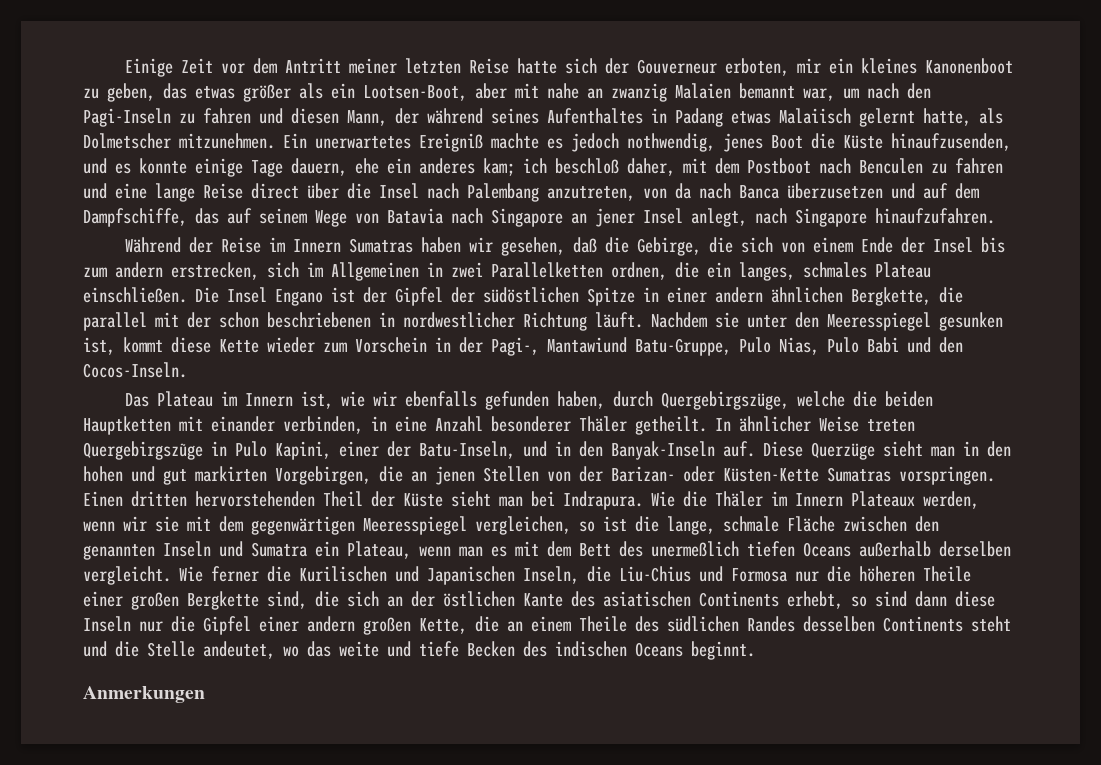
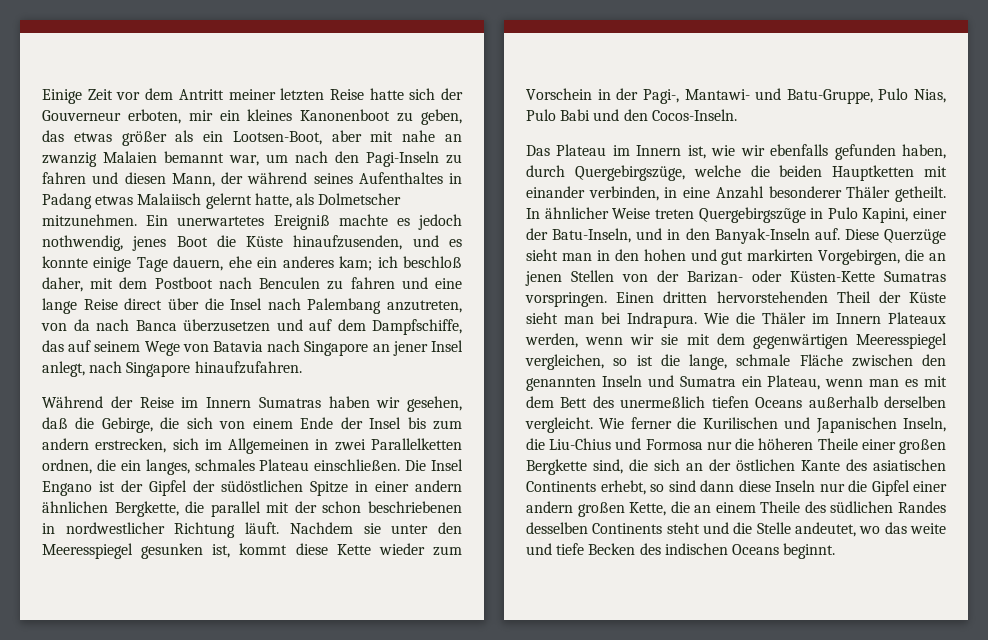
- Nachdem sie unter den Meeresspiegel gesunken ist, kommt diese Kette wieder zum Vorschein in der Pagi-, Mantawiund Batu-Gruppe, Pulo Nias, Pulo Babi und den Cocos-Inseln.
+ Nachdem sie unter den Meeresspiegel gesunken ist, kommt diese Kette wieder zum Vorschein in der Pagi-, Mantawi- und Batu-Gruppe, Pulo Nias, Pulo Babi und den Cocos-Inseln.
- Anmerkungen

